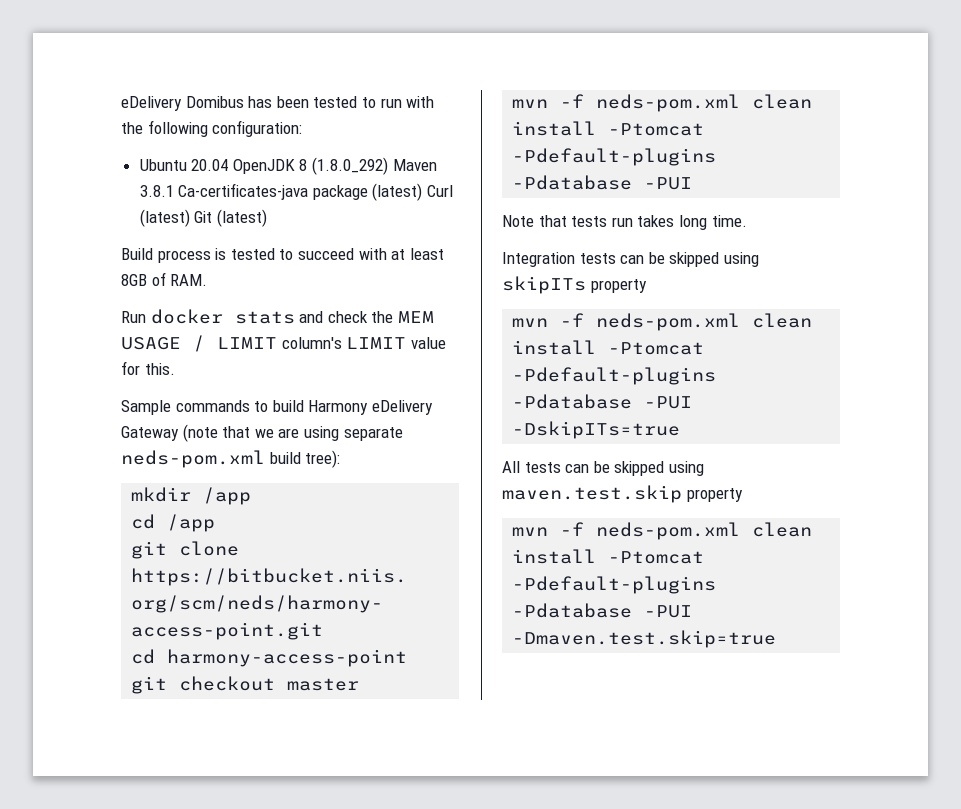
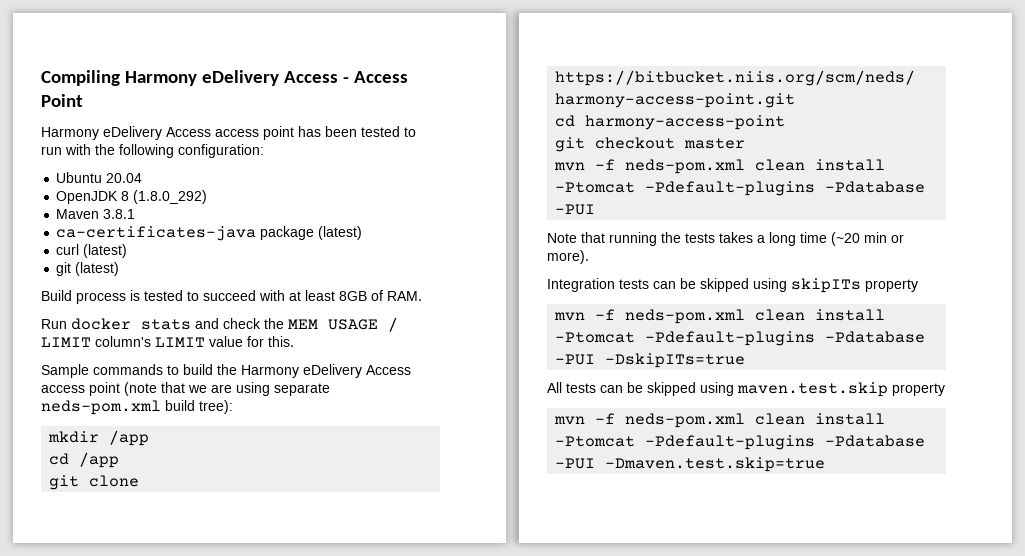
- eDelivery Domibus has been tested to run with the following configuration:
+ Compiling Harmony eDelivery Access - Access Point
+ Harmony eDelivery Access access point has been tested to run with the following configuration:
- Ubuntu 20.04 OpenJDK 8 (1.8.0_292) Maven 3.8.1 Ca-certificates-java package (latest) Curl (latest) Git (latest)
+ Ubuntu 20.04
+ OpenJDK 8 (1.8.0_292)
+ Maven 3.8.1
+ ca-certificates-java package (latest)
+ curl (latest)
+ git (latest)
- Sample commands to build Harmony eDelivery Gateway (note that we are using separate neds-pom.xml build tree):
+ Sample commands to build the Harmony eDelivery Access access point (note that we are using separate neds-pom.xml build tree):
- Note that tests run takes long time.
+ Note that running the tests takes a long time (~20 min or more).

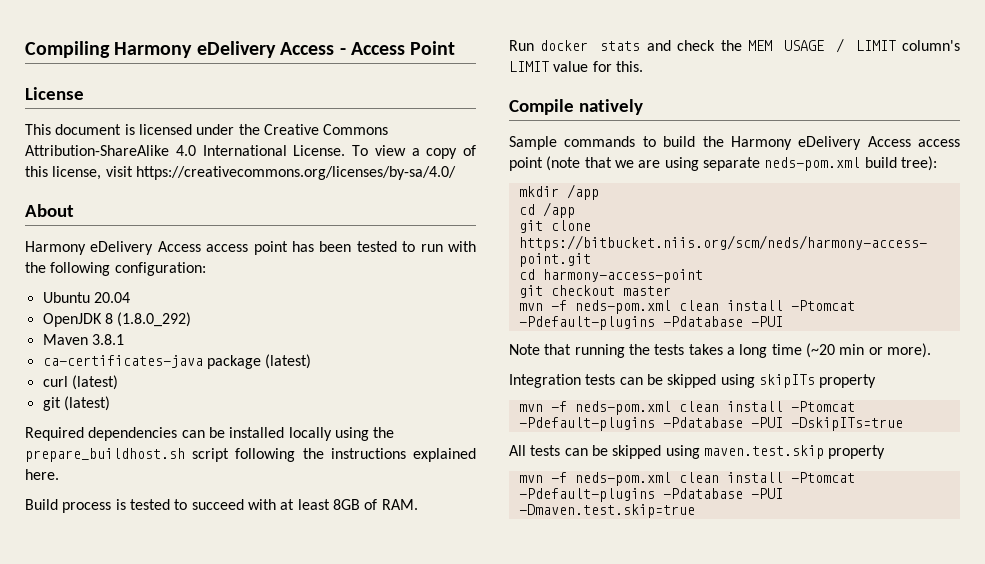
+ License
+ This document is licensed under the Creative Commons Attribution-ShareAlike 4.0 International License. To view a copy of this license, visit https://creativecommons.org/licenses/by-sa/4.0/
+ About
+ Required dependencies can be installed locally using the prepare_buildhost.sh script following the instructions explained here.
+ Compile natively

